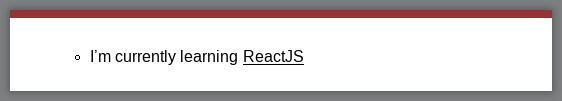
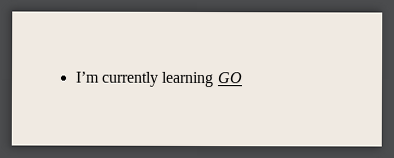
- I’m currently learning ReactJS
+ I’m currently learning GO

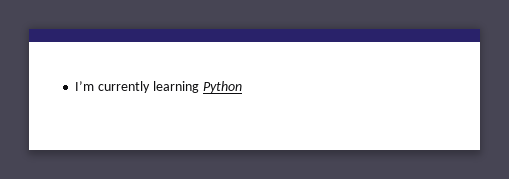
- I’m currently learning GO
+ I’m currently learning Python

